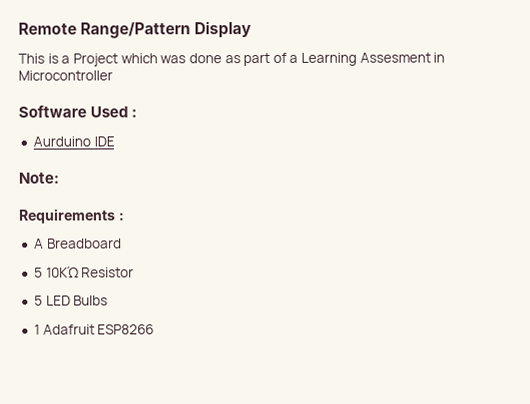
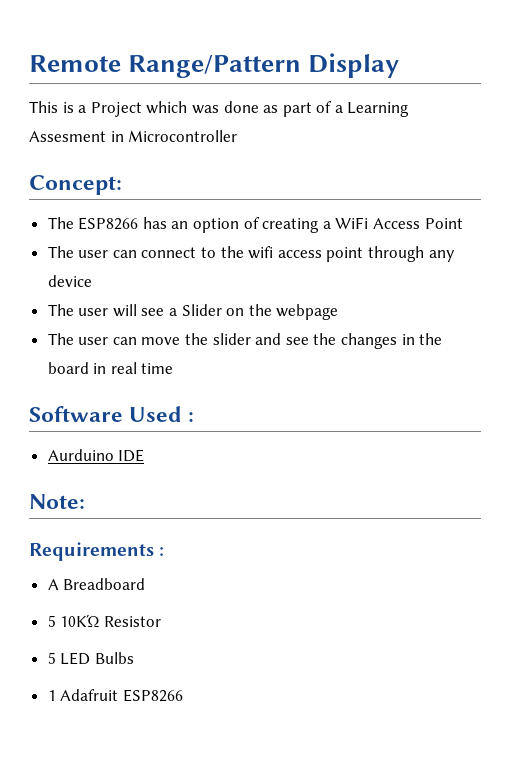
+ Concept:
+ The ESP8266 has an option of creating a WiFi Access Point
+ The user can connect to the wifi access point through any device
+ The user will see a Slider on the webpage
+ The user can move the slider and see the changes in the board in real time

